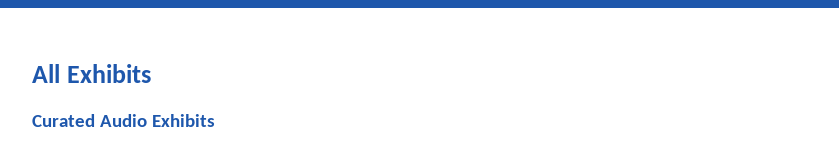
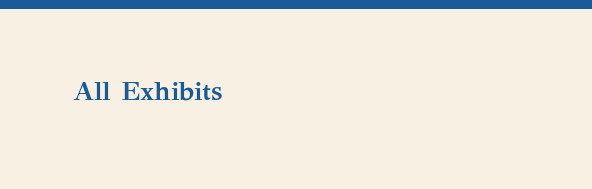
- Curated Audio Exhibits

